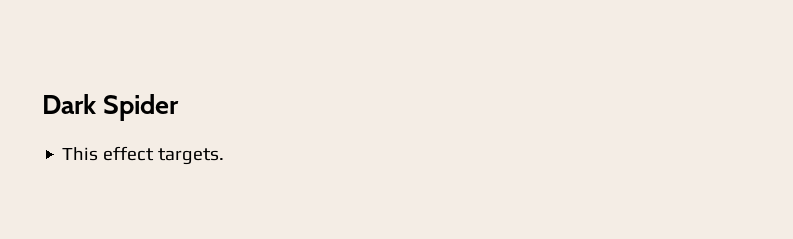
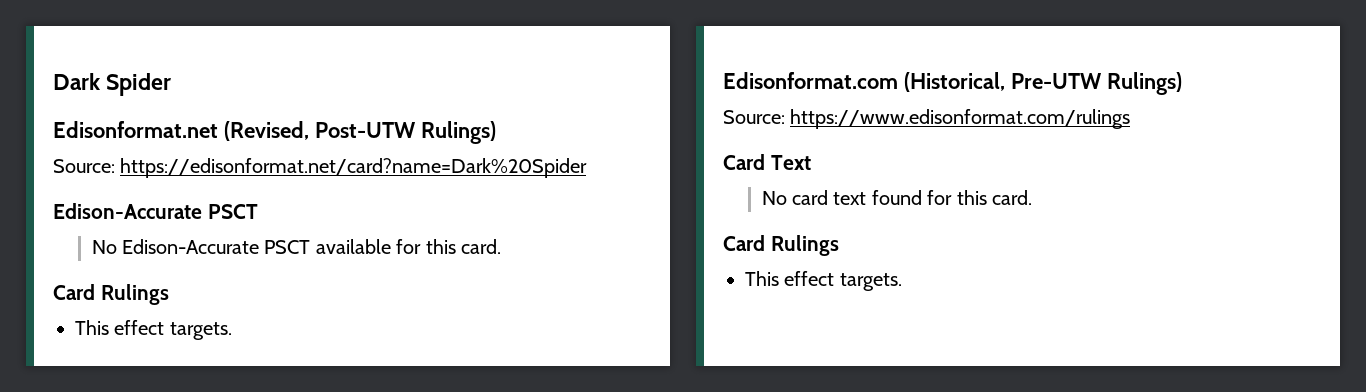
+ Edisonformat.net (Revised, Post-UTW Rulings)
+ Source: https://edisonformat.net/card?name=Dark%20Spider
+ Edison-Accurate PSCT
+ No Edison-Accurate PSCT available for this card.
+ Card Rulings
+ This effect targets.
+ Edisonformat.com (Historical, Pre-UTW Rulings)
+ Source: https://www.edisonformat.com/rulings
+ Card Text
+ No card text found for this card.
+ Card Rulings

